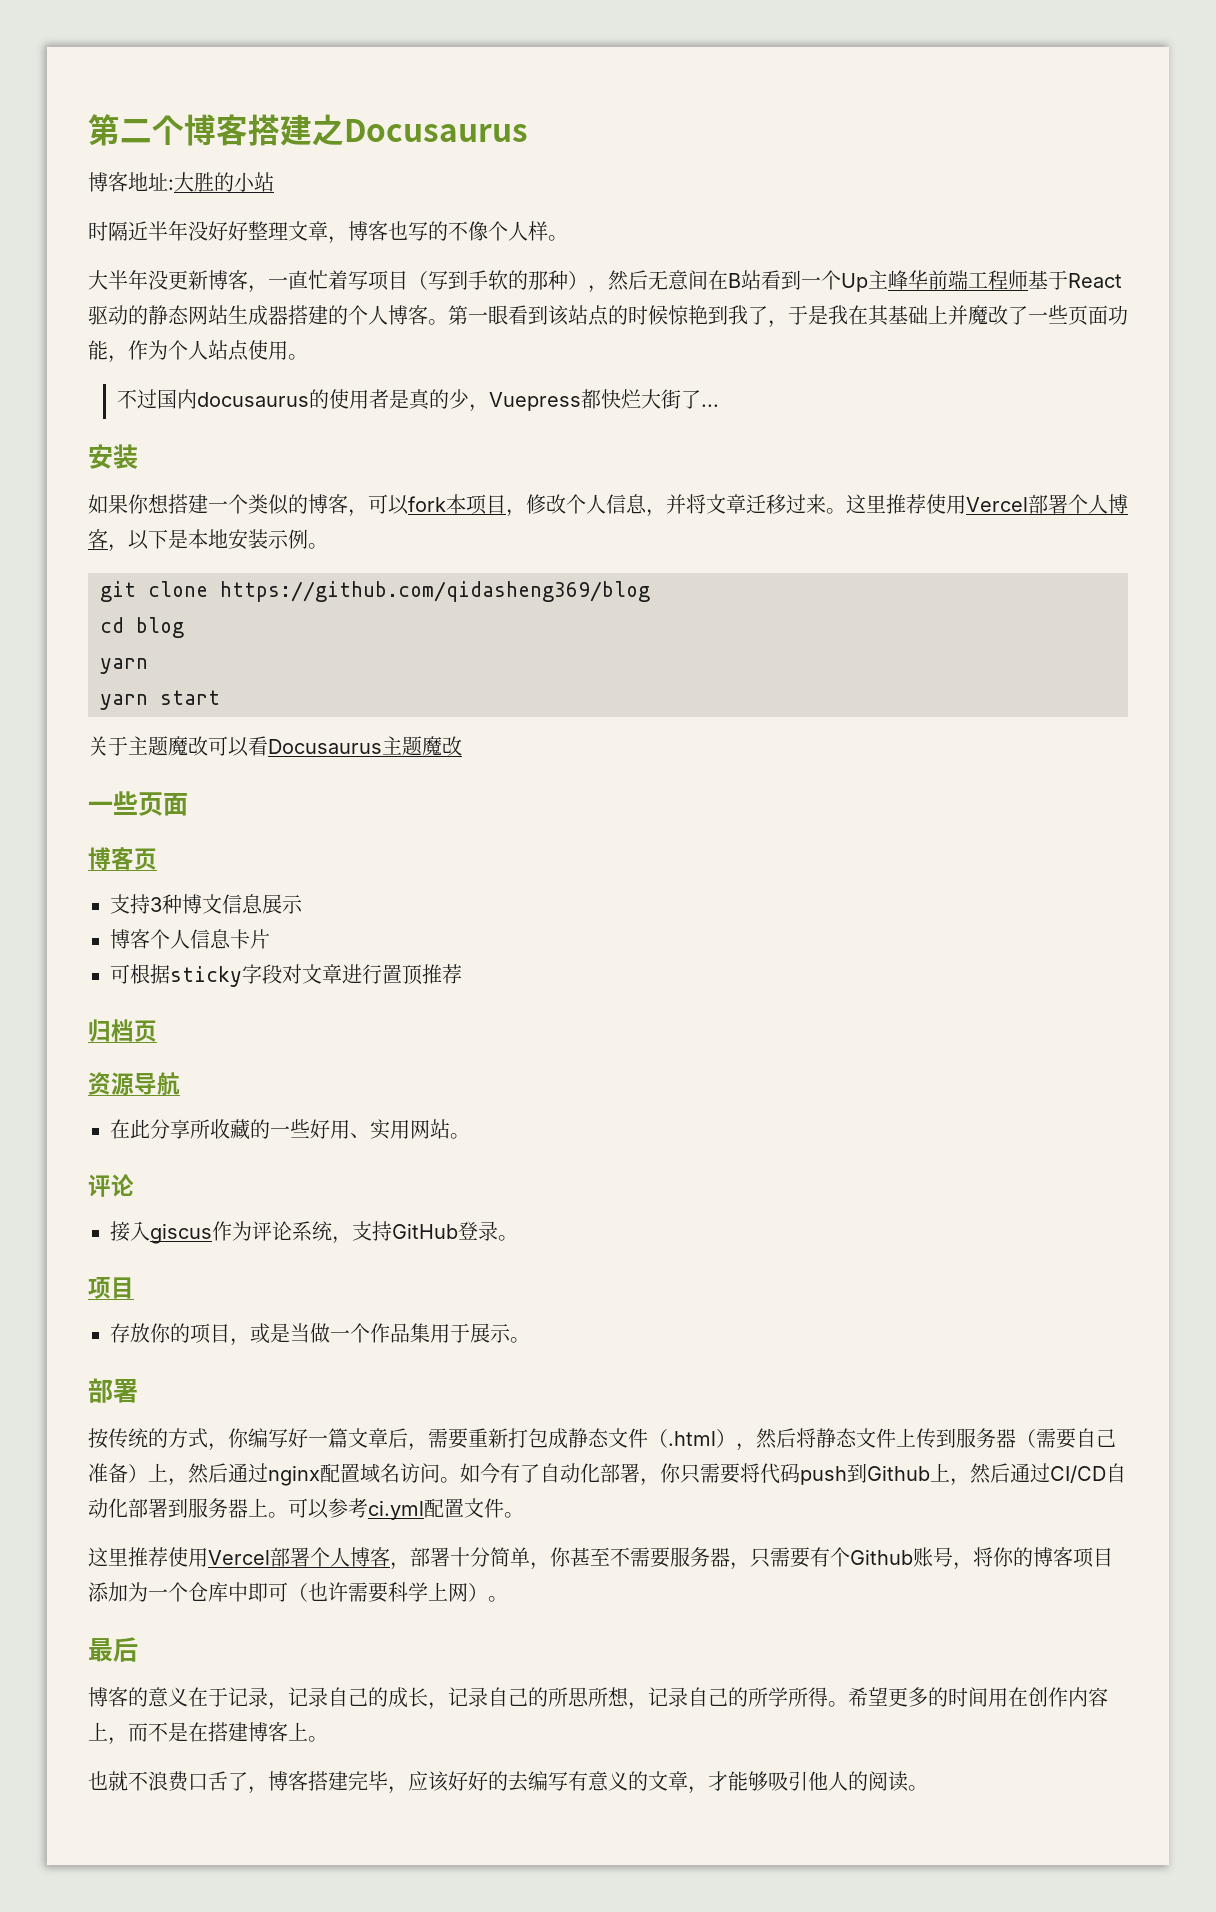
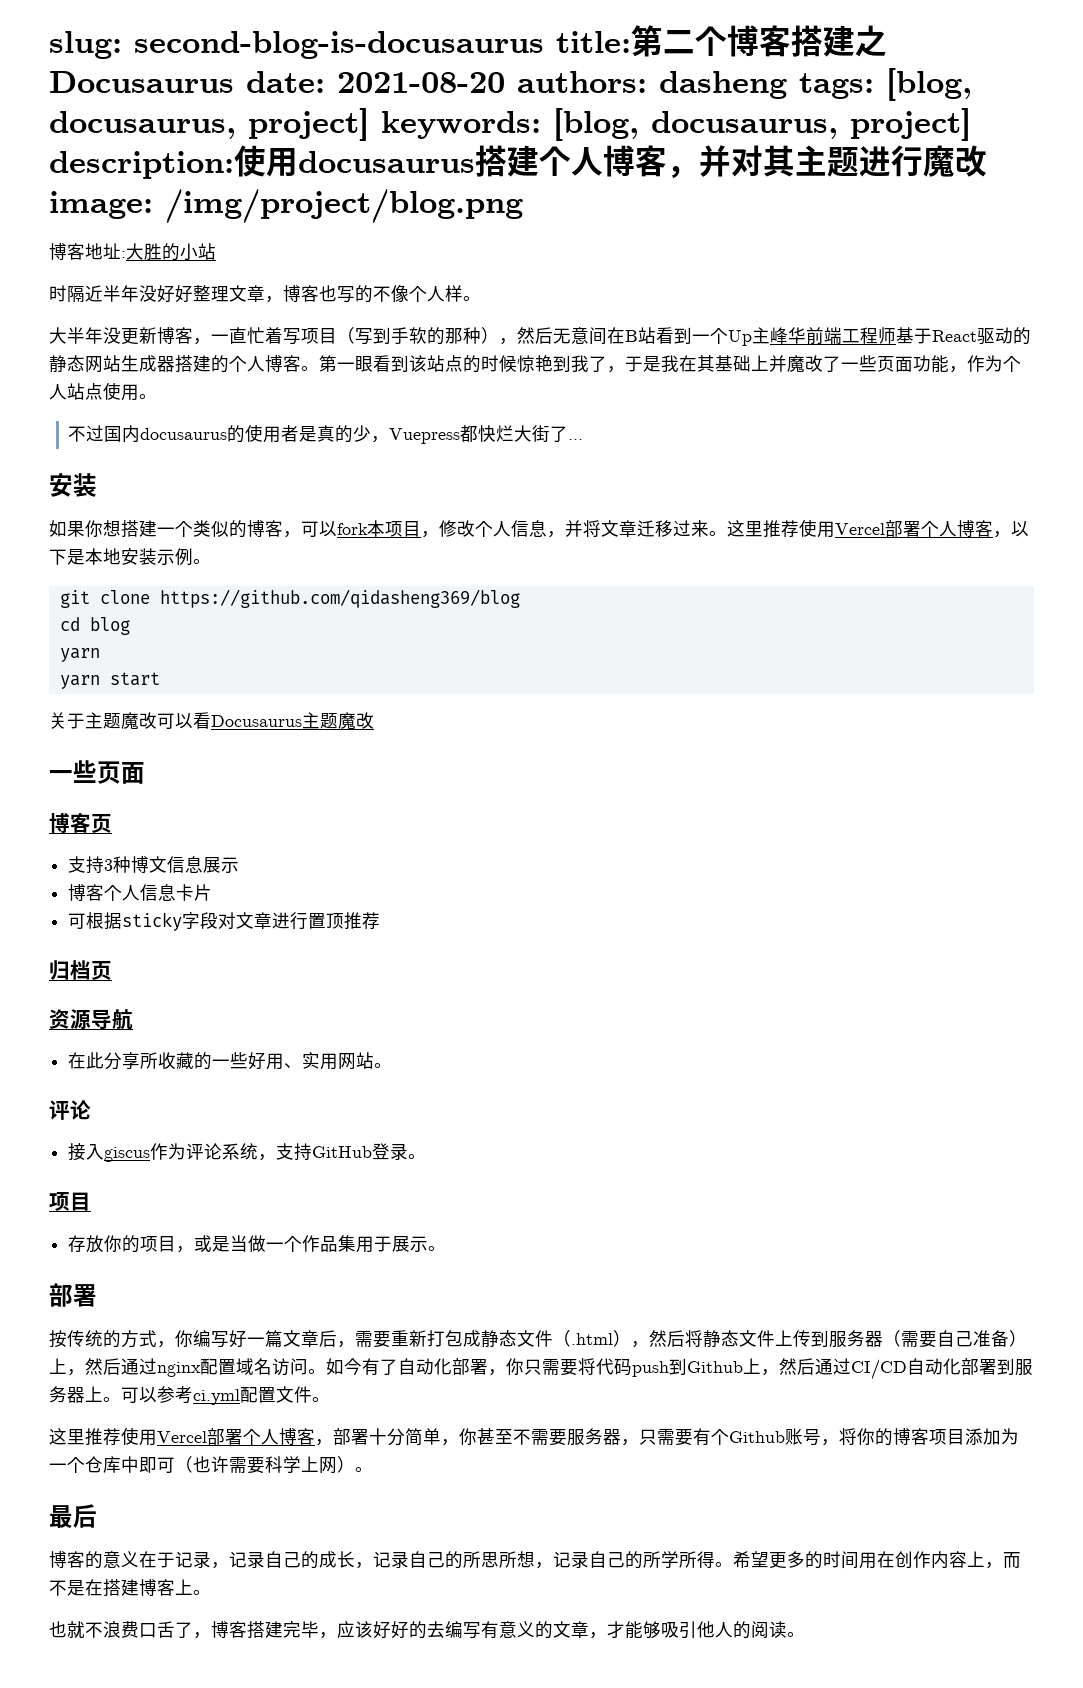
- 第二个博客搭建之Docusaurus
+ slug: second-blog-is-docusaurus title:第二个博客搭建之Docusaurus date: 2021-08-20 authors: dasheng tags: [blog, docusaurus, project] keywords: [blog, docusaurus, project] description:使用docusaurus搭建个人博客，并对其主题进行魔改image: /img/project/blog.png

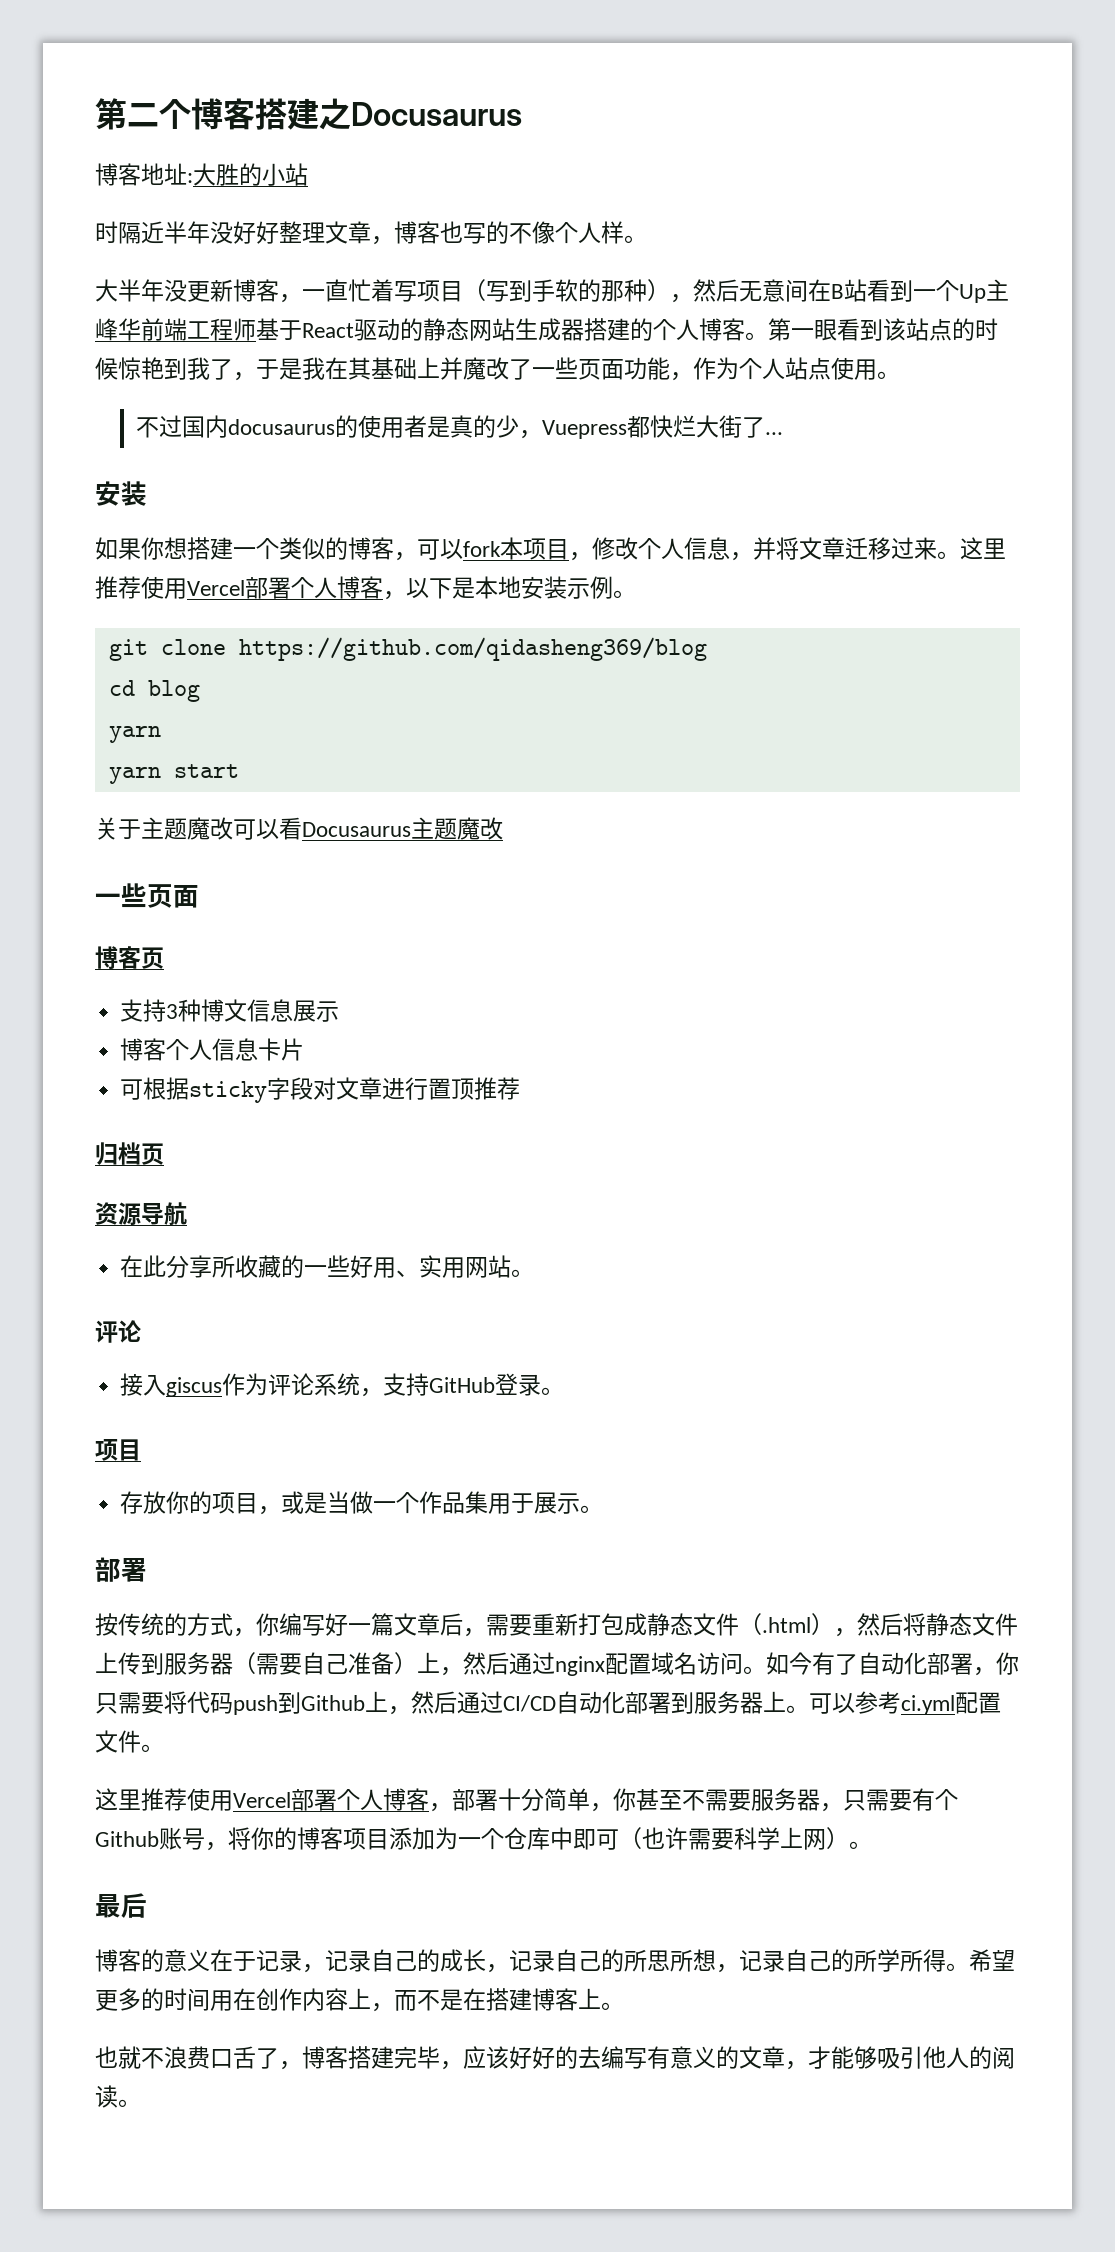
- slug: second-blog-is-docusaurus title:第二个博客搭建之Docusaurus date: 2021-08-20 authors: dasheng tags: [blog, docusaurus, project] keywords: [blog, docusaurus, project] description:使用docusaurus搭建个人博客，并对其主题进行魔改image: /img/project/blog.png
+ 第二个博客搭建之Docusaurus

